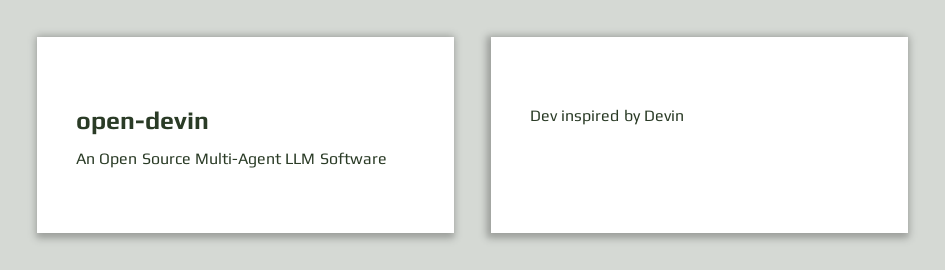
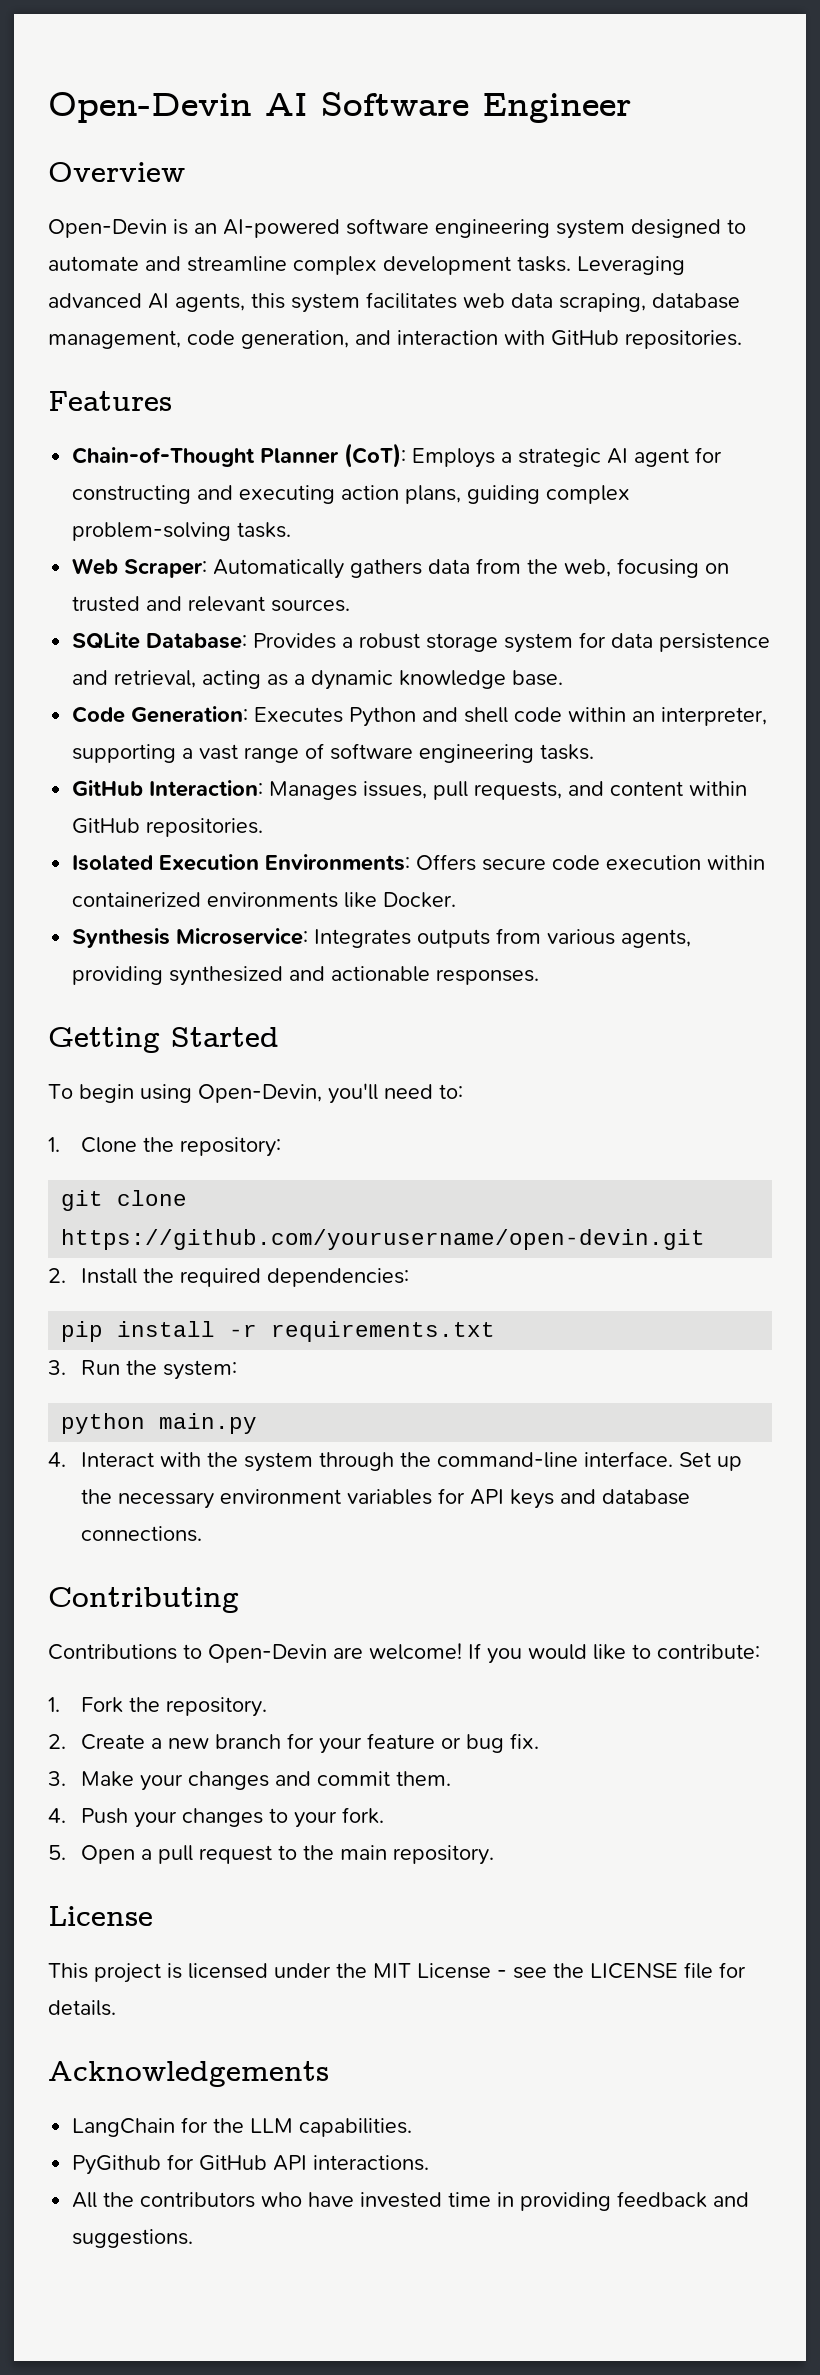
- open-devin
- An Open Source Multi-Agent LLM Software Dev inspired by Devin
+ Open-Devin AI Software Engineer
+ Overview
+ Open-Devin is an AI-powered software engineering system designed to automate and streamline complex development tasks. Leveraging advanced AI agents, this system facilitates web data scraping, database management, code generation, and interaction with GitHub repositories.
+ Features
+ Chain-of-Thought Planner (CoT): Employs a strategic AI agent for constructing and executing action plans, guiding complex problem-solving tasks.
+ Web Scraper: Automatically gathers data from the web, focusing on trusted and relevant sources.
+ SQLite Database: Provides a robust storage system for data persistence and retrieval, acting as a dynamic knowledge base.
+ Code Generation: Executes Python and shell code within an interpreter, supporting a vast range of software engineering tasks.
+ GitHub Interaction: Manages issues, pull requests, and content within GitHub repositories.
+ Isolated Execution Environments: Offers secure code execution within containerized environments like Docker.
+ Synthesis Microservice: Integrates outputs from various agents, providing synthesized and actionable responses.
+ Getting Started
+ To begin using Open-Devin, you'll need to:
+ 1. Clone the repository:
+ git clone https://github.com/yourusername/open-devin.git
+ 2. Install the required dependencies:
+ pip install -r requirements.txt
+ 3. Run the system:
+ python main.py
+ 4. Interact with the system through the command-line interface. Set up the necessary environment variables for API keys and database connections.
+ Contributing
+ Contributions to Open-Devin are welcome! If you would like to contribute:
+ 1. Fork the repository.
+ 2. Create a new branch for your feature or bug fix.
+ 3. Make your changes and commit them.
+ 4. Push your changes to your fork.
+ 5. Open a pull request to the main repository.
+ License
+ This project is licensed under the MIT License - see the LICENSE file for details.
+ Acknowledgements
+ LangChain for the LLM capabilities.
+ PyGithub for GitHub API interactions.
+ All the contributors who have invested time in providing feedback and suggestions.

